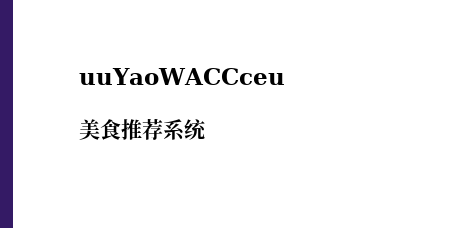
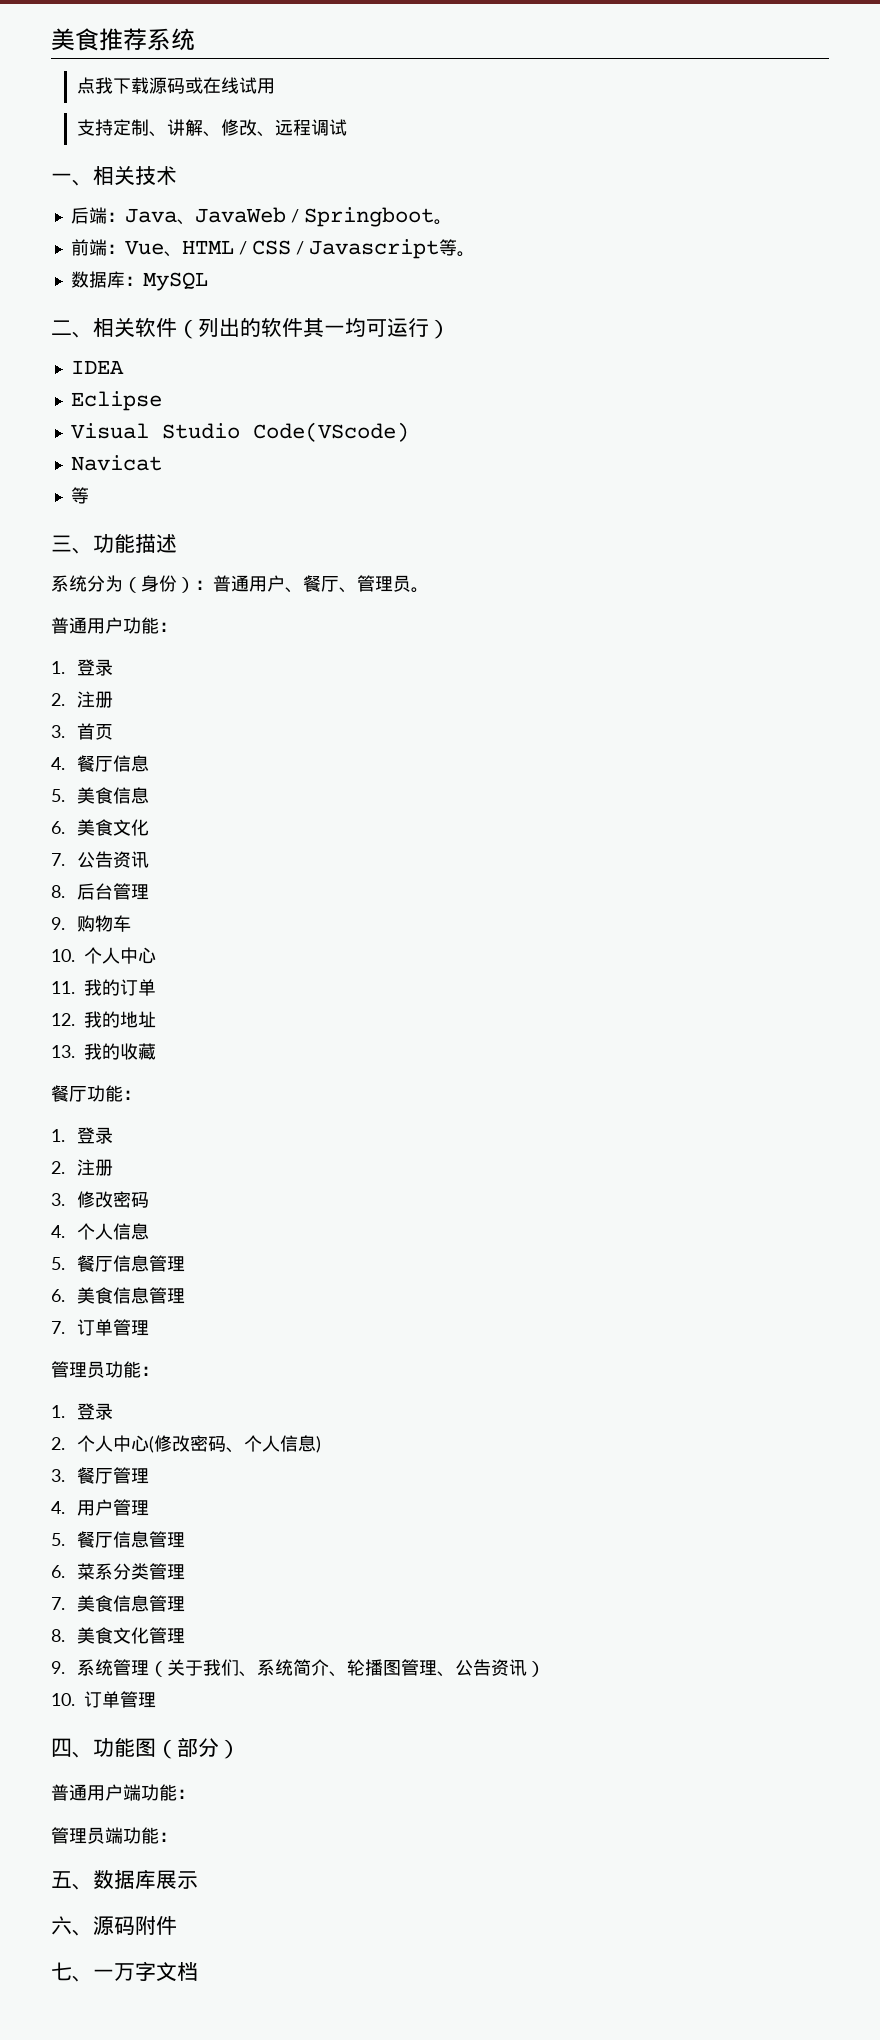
- uuYaoWACCceu
+ 点我下载源码或在线试用
+ 支持定制、讲解、修改、远程调试
+ 一、相关技术
+ 后端：Java、JavaWeb / Springboot。
+ 前端：Vue、HTML / CSS / Javascript等。
+ 数据库：MySQL
+ 二、相关软件（列出的软件其一均可运行）
+ IDEA
+ Eclipse
+ Visual Studio Code(VScode)
+ Navicat
+ 等
+ 三、功能描述
+ 系统分为（身份）：普通用户、餐厅、管理员。
+ 普通用户功能：
+ 1.登录
+ 2.注册
+ 3.首页
+ 4.餐厅信息
+ 5.美食信息
+ 6.美食文化
+ 7.公告资讯
+ 8.后台管理
+ 9.购物车
+ 10.个人中心
+ 11.我的订单
+ 12.我的地址
+ 13.我的收藏
+ 餐厅功能：
+ 1.登录
+ 2.注册
+ 3.修改密码
+ 4.个人信息
+ 5.餐厅信息管理
+ 6.美食信息管理
+ 7.订单管理
+ 管理员功能：
+ 1.登录
+ 2.个人中心(修改密码、个人信息)
+ 3.餐厅管理
+ 4.用户管理
+ 5.餐厅信息管理
+ 6.菜系分类管理
+ 7.美食信息管理
+ 8.美食文化管理
+ 9.系统管理（关于我们、系统简介、轮播图管理、公告资讯）
+ 10.订单管理
+ 四、功能图（部分）
+ 普通用户端功能：
+ 管理员端功能：
+ 五、数据库展示
+ 六、源码附件
+ 七、一万字文档

